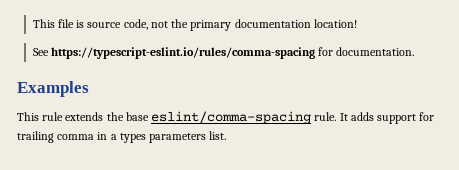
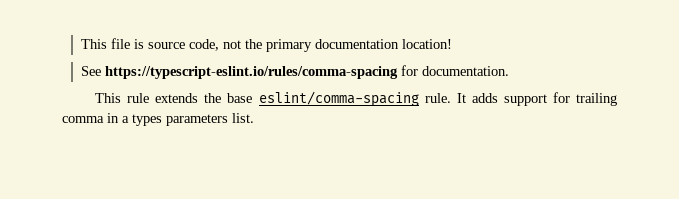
- Examples

